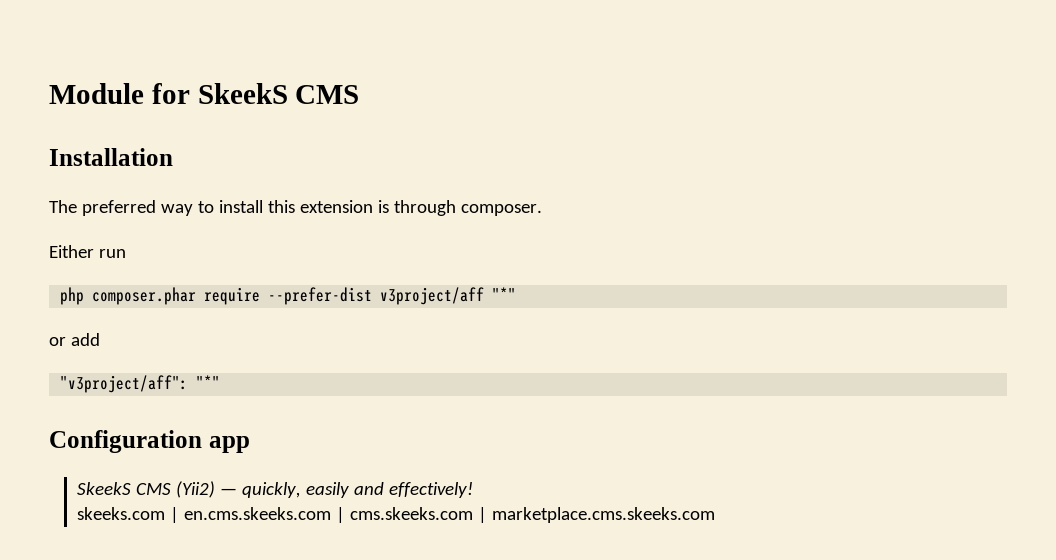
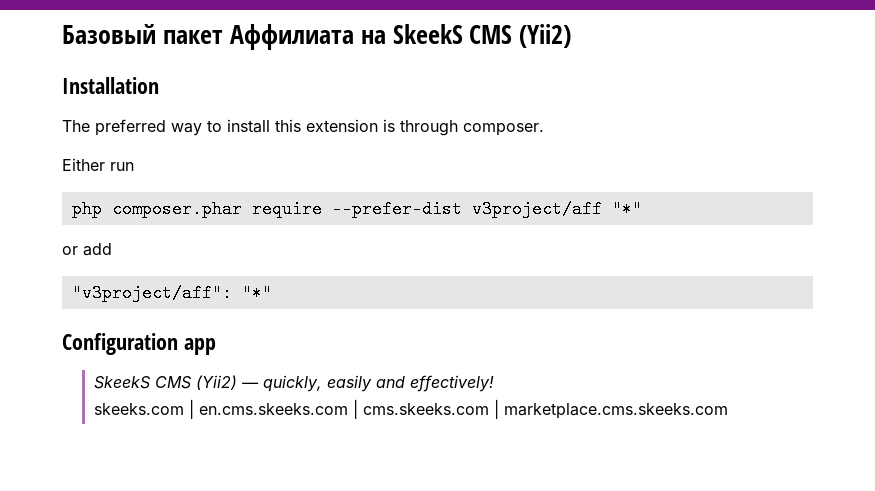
- Module for SkeekS CMS
+ Базовый пакет Аффилиата на SkeekS CMS (Yii2)

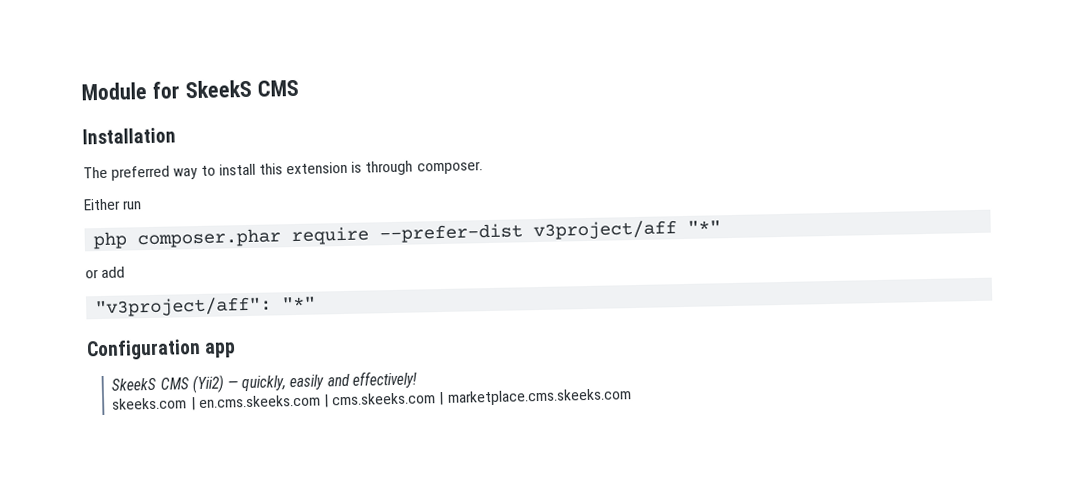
- Базовый пакет Аффилиата на SkeekS CMS (Yii2)
+ Module for SkeekS CMS

